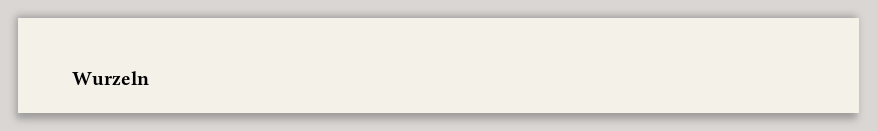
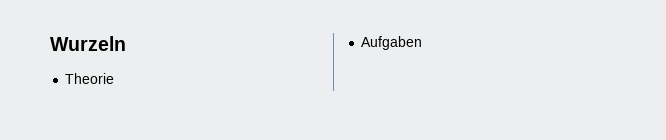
+ Theorie
+ Aufgaben

